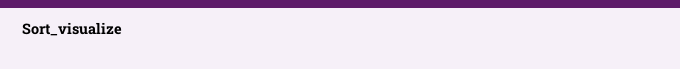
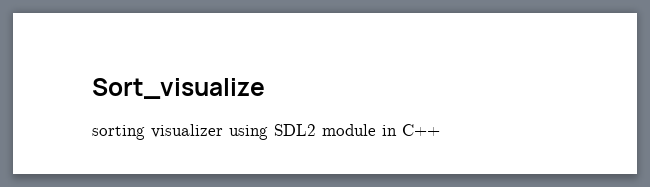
+ sorting visualizer using SDL2 module in C++

